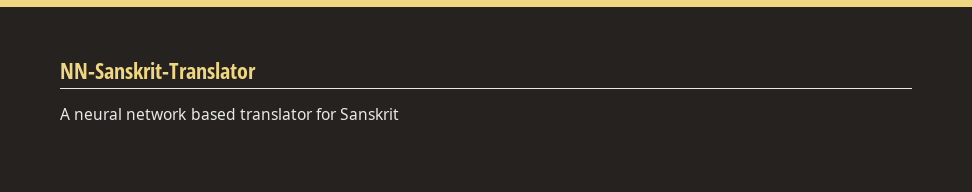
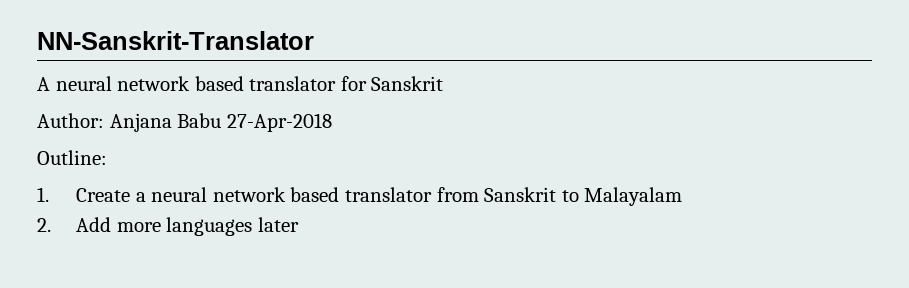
+ Author: Anjana Babu 27-Apr-2018
+ Outline:
+ 1. Create a neural network based translator from Sanskrit to Malayalam
+ 2. Add more languages later

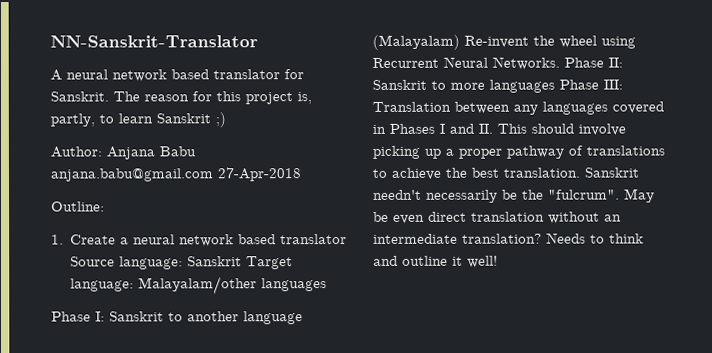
- A neural network based translator for Sanskrit
+ A neural network based translator for Sanskrit. The reason for this project is, partly, to learn Sanskrit ;)
- Author: Anjana Babu 27-Apr-2018
+ Author: Anjana Babu anjana.babu@gmail.com 27-Apr-2018
- 1. Create a neural network based translator from Sanskrit to Malayalam
- 2. Add more languages later
+ 1. Create a neural network based translator Source language: Sanskrit Target language: Malayalam/other languages
+ Phase I: Sanskrit to another language (Malayalam) Re-invent the wheel using Recurrent Neural Networks. Phase II: Sanskrit to more languages Phase III: Translation between any languages covered in Phases I and II. This should involve picking up a proper pathway of translations to achieve the best translation. Sanskrit needn't necessarily be the "fulcrum". May be even direct translation without an intermediate translation? Needs to think and outline it well!

